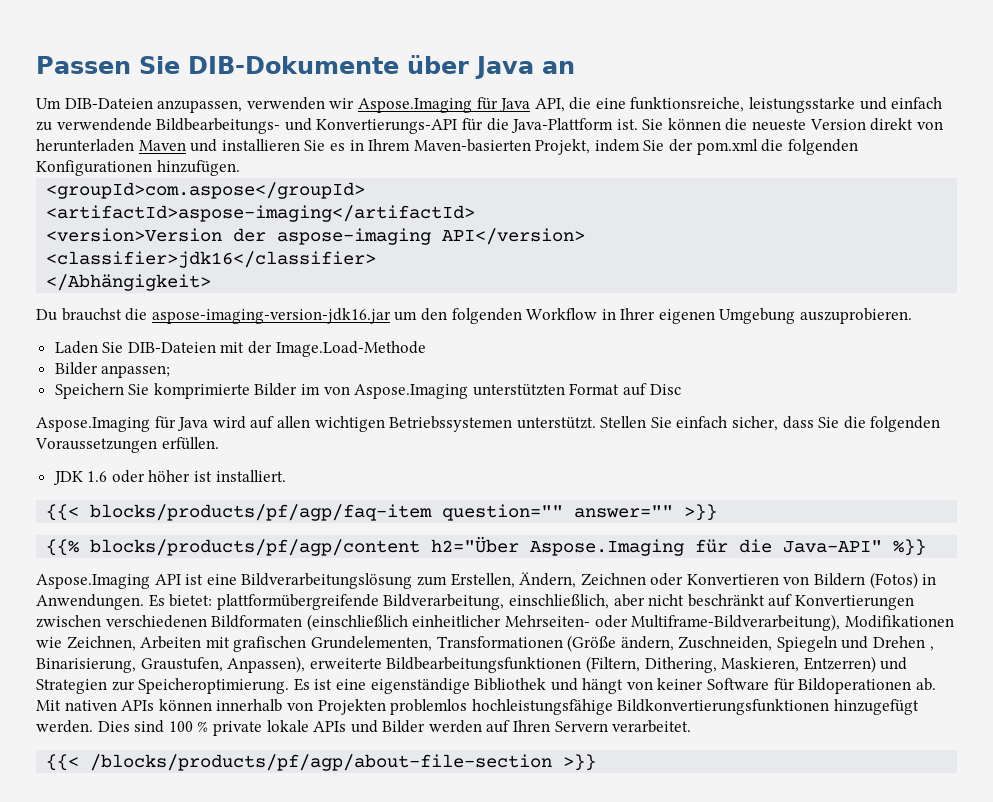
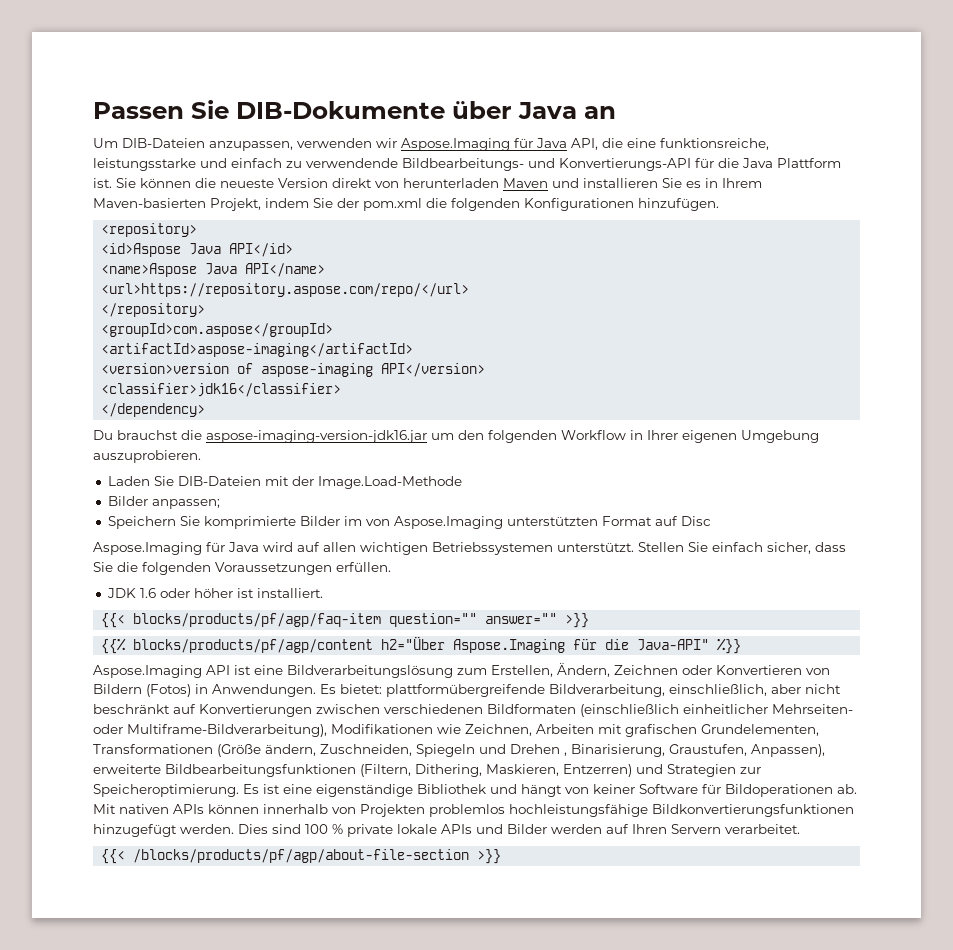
- Um DIB-Dateien anzupassen, verwenden wir Aspose.Imaging für Java API, die eine funktionsreiche, leistungsstarke und einfach zu verwendende Bildbearbeitungs- und Konvertierungs-API für die Java-Plattform ist.
+ Um DIB-Dateien anzupassen, verwenden wir Aspose.Imaging für Java API, die eine funktionsreiche, leistungsstarke und einfach zu verwendende Bildbearbeitungs- und Konvertierungs-API für die Java Plattform ist.
+ <repository>
+ <id>Aspose Java API</id>
+ <name>Aspose Java API</name>
+ <url>https://repository.aspose.com/repo/</url>
+ </repository>
- <version>Version der aspose-imaging API</version>
+ <version>version of aspose-imaging API</version>
- </Abhängigkeit>
+ </dependency>

